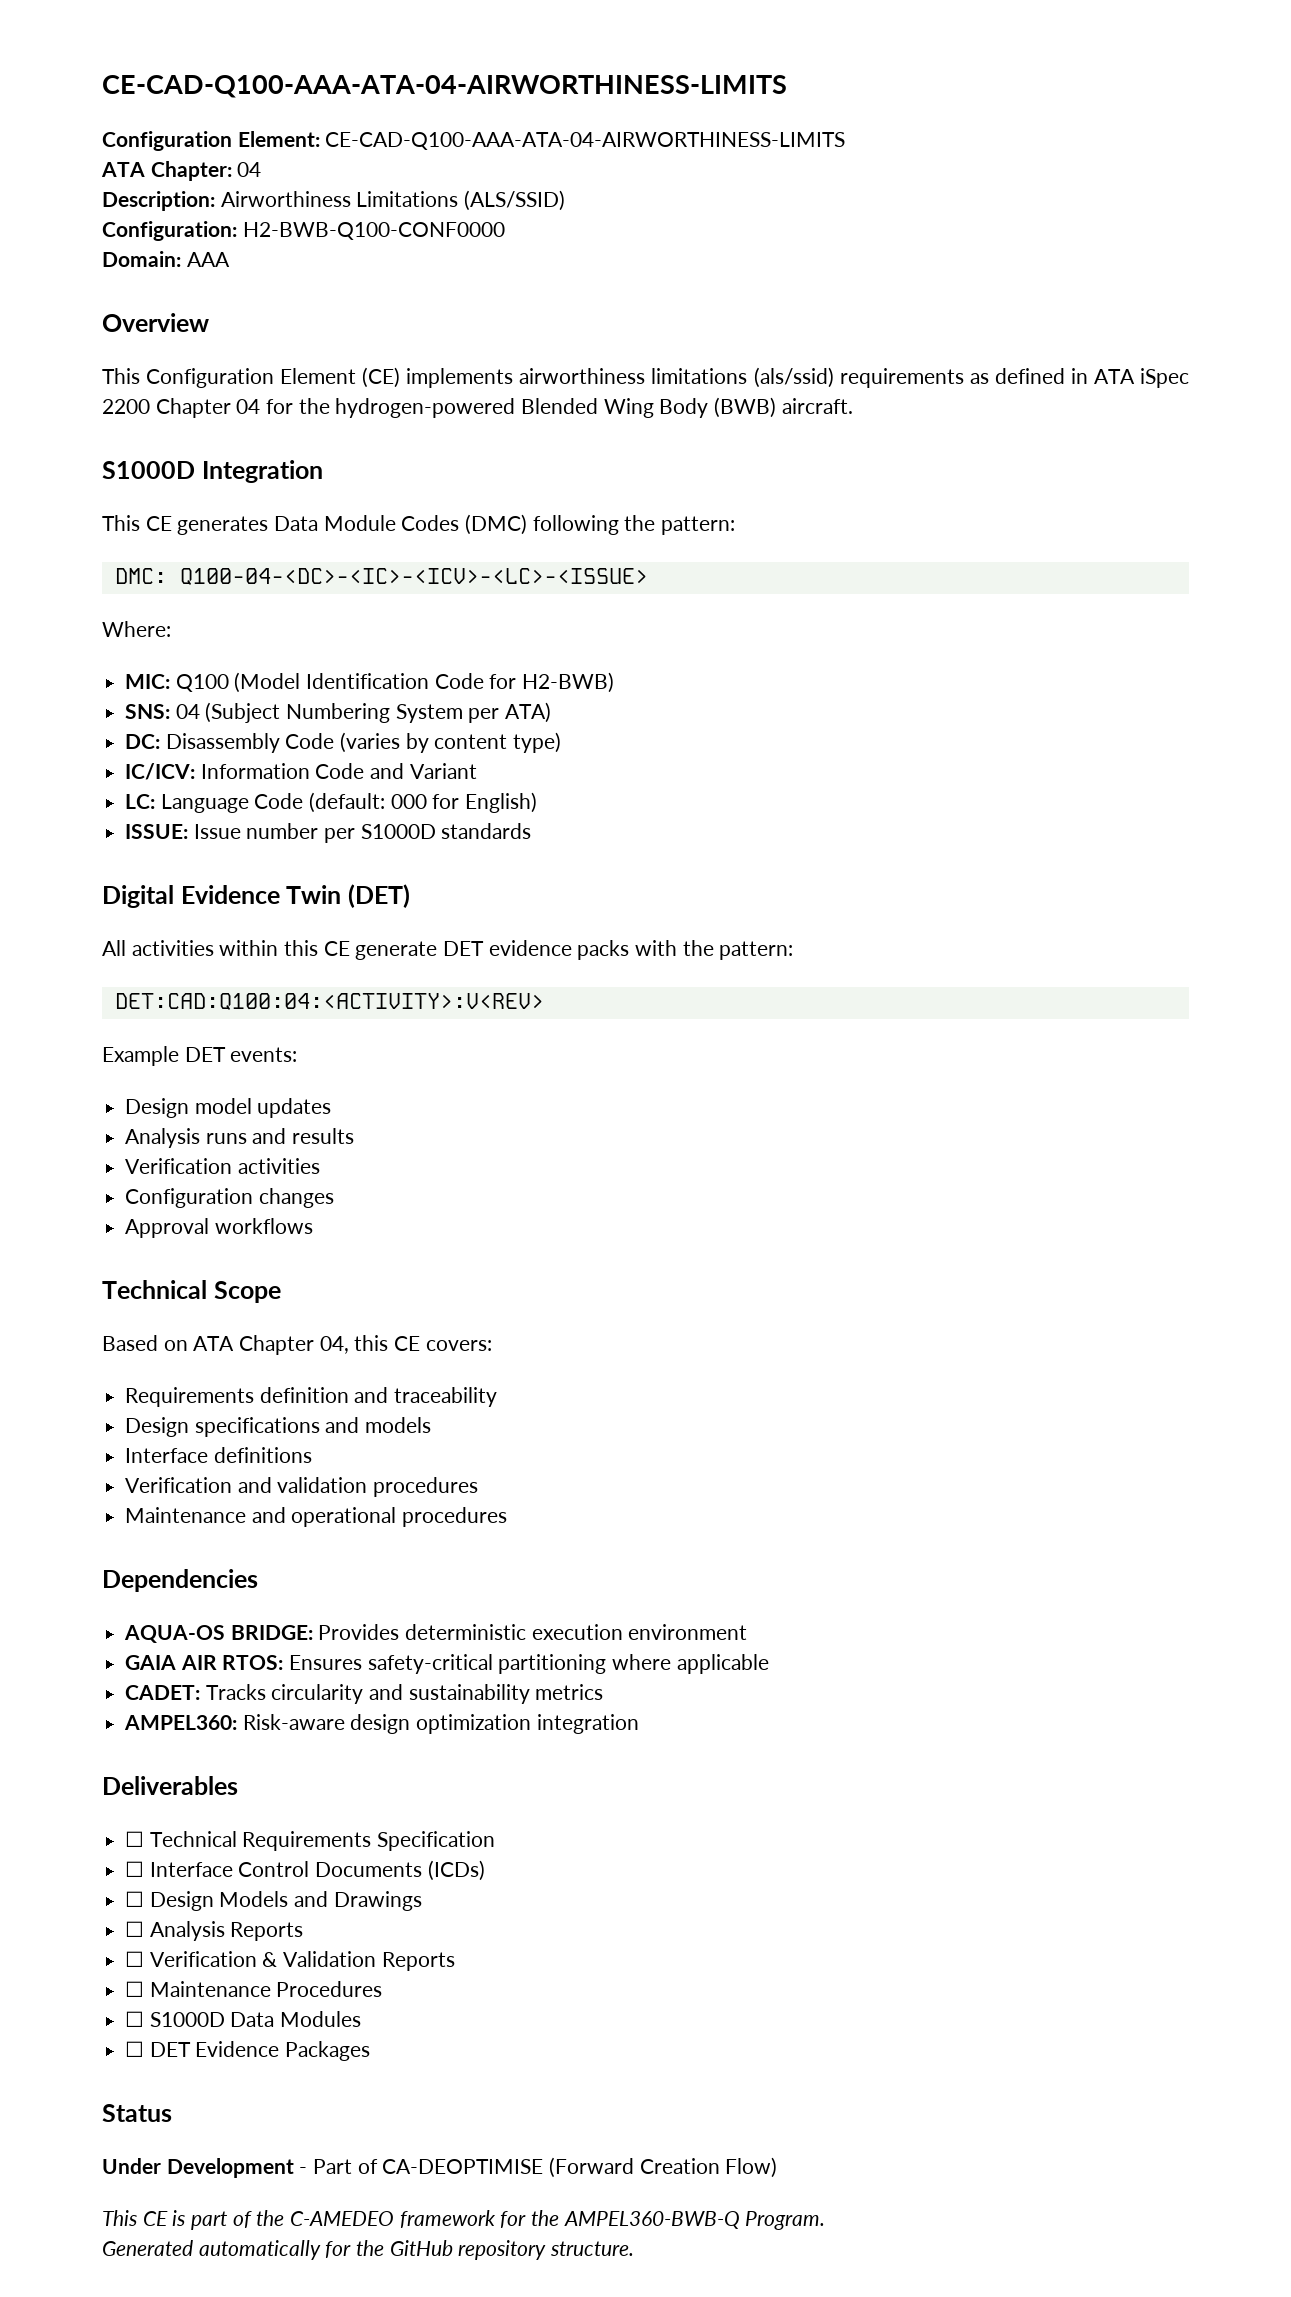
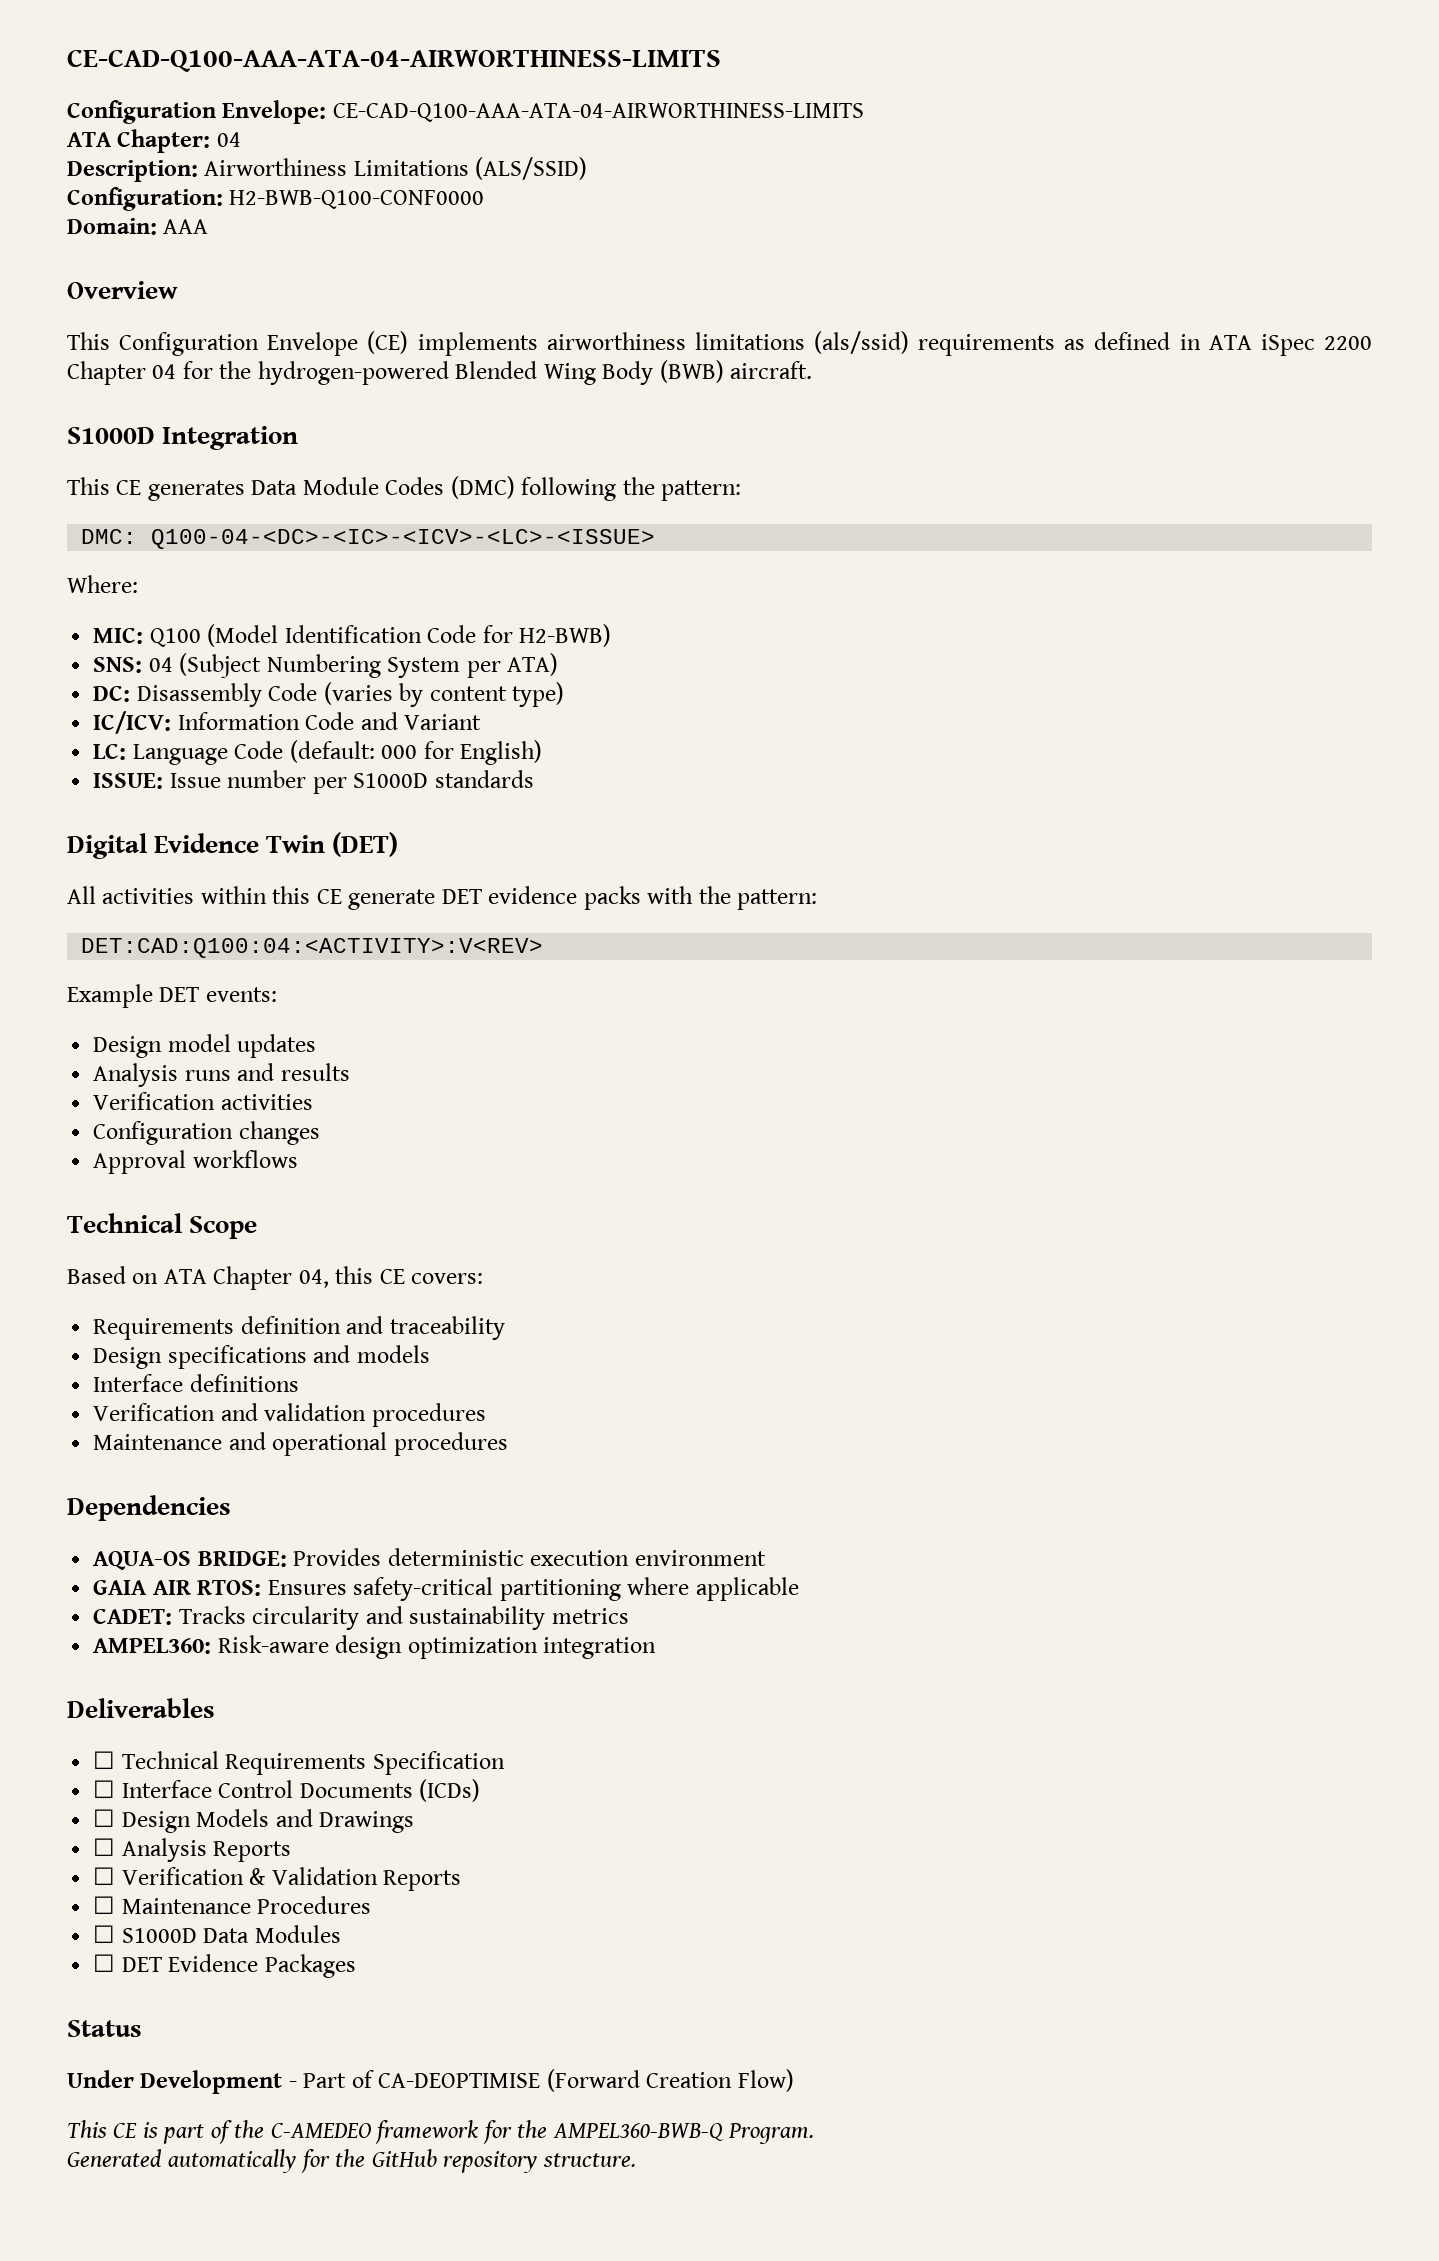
- Configuration Element: CE-CAD-Q100-AAA-ATA-04-AIRWORTHINESS-LIMITS
+ Configuration Envelope: CE-CAD-Q100-AAA-ATA-04-AIRWORTHINESS-LIMITS
- This Configuration Element (CE) implements airworthiness limitations (als/ssid) requirements as defined in ATA iSpec 2200 Chapter 04 for the hydrogen-powered Blended Wing Body (BWB) aircraft.
+ This Configuration Envelope (CE) implements airworthiness limitations (als/ssid) requirements as defined in ATA iSpec 2200 Chapter 04 for the hydrogen-powered Blended Wing Body (BWB) aircraft.

